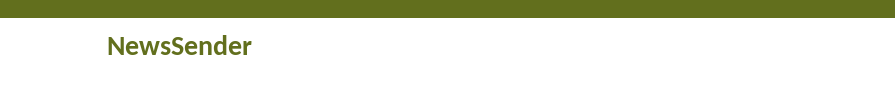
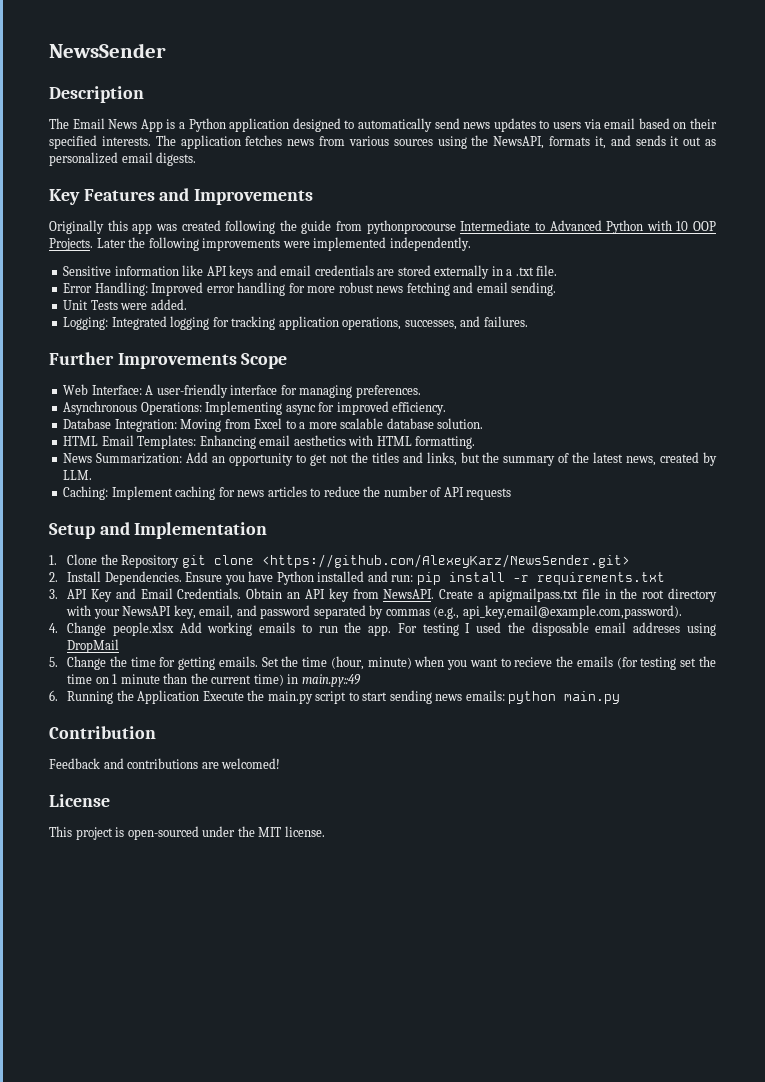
+ Description
+ The Email News App is a Python application designed to automatically send news updates to users via email based on their specified interests. The application fetches news from various sources using the NewsAPI, formats it, and sends it out as personalized email digests.
+ Key Features and Improvements
+ Originally this app was created following the guide from pythonprocourse Intermediate to Advanced Python with 10 OOP Projects. Later the following improvements were implemented independently.
+ Sensitive information like API keys and email credentials are stored externally in a .txt file.
+ Error Handling: Improved error handling for more robust news fetching and email sending.
+ Unit Tests were added.
+ Logging: Integrated logging for tracking application operations, successes, and failures.
+ Further Improvements Scope
+ Web Interface: A user-friendly interface for managing preferences.
+ Asynchronous Operations: Implementing async for improved efficiency.
+ Database Integration: Moving from Excel to a more scalable database solution.
+ HTML Email Templates: Enhancing email aesthetics with HTML formatting.
+ News Summarization: Add an opportunity to get not the titles and links, but the summary of the latest news, created by LLM.
+ Caching: Implement caching for news articles to reduce the number of API requests
+ Setup and Implementation
+ 1. Clone the Repository git clone <https://github.com/AlexeyKarz/NewsSender.git>
+ 2. Install Dependencies. Ensure you have Python installed and run: pip install -r requirements.txt
+ 3. API Key and Email Credentials. Obtain an API key from NewsAPI. Create a apigmailpass.txt file in the root directory with your NewsAPI key, email, and password separated by commas (e.g., api_key,email@example.com,password).
+ 4. Change people.xlsx Add working emails to run the app. For testing I used the disposable email addreses using DropMail
+ 5. Change the time for getting emails. Set the time (hour, minute) when you want to recieve the emails (for testing set the time on 1 minute than the current time) in main.py::49
+ 6. Running the Application Execute the main.py script to start sending news emails: python main.py
+ Contribution
+ Feedback and contributions are welcomed!
+ License
+ This project is open-sourced under the MIT license.

